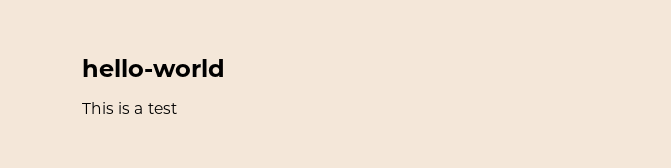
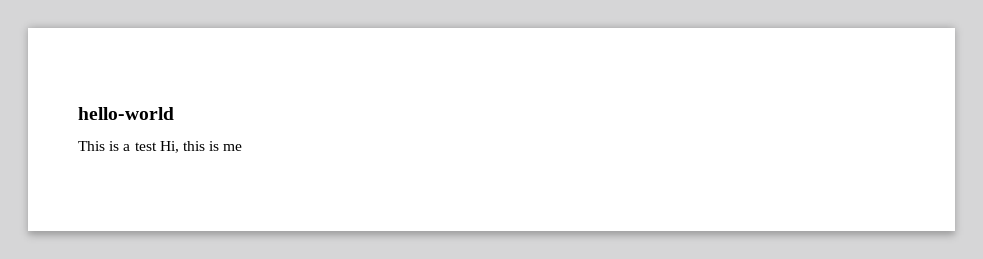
- This is a test
+ This is a test Hi, this is me

